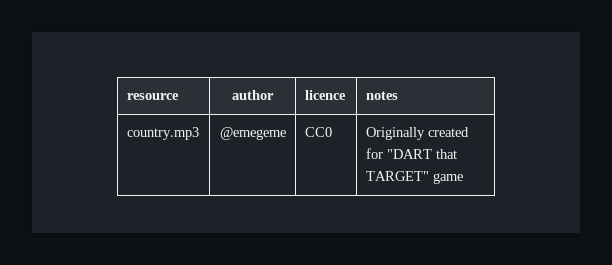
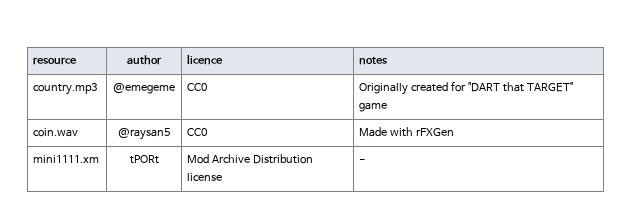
+ coin.wav | @raysan5 | CC0 | Made with rFXGen
+ mini1111.xm | tPORt | Mod Archive Distribution license | -

